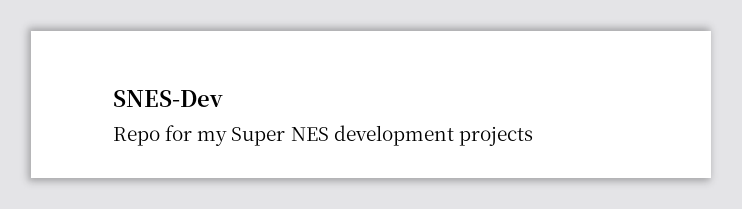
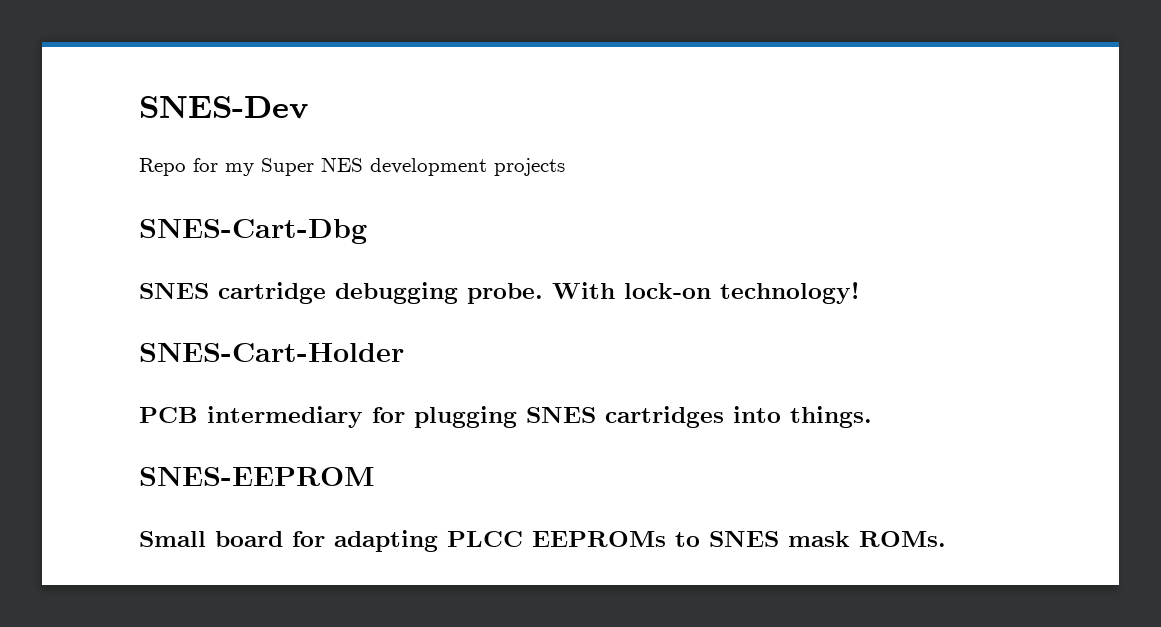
+ SNES-Cart-Dbg
+ SNES cartridge debugging probe. With lock-on technology!
+ SNES-Cart-Holder
+ PCB intermediary for plugging SNES cartridges into things.
+ SNES-EEPROM
+ Small board for adapting PLCC EEPROMs to SNES mask ROMs.

